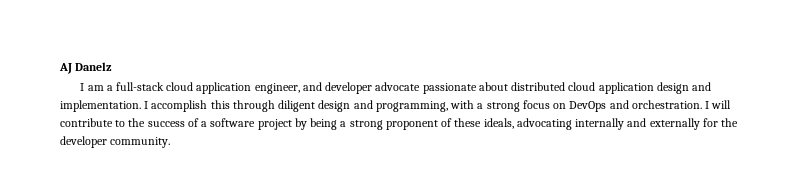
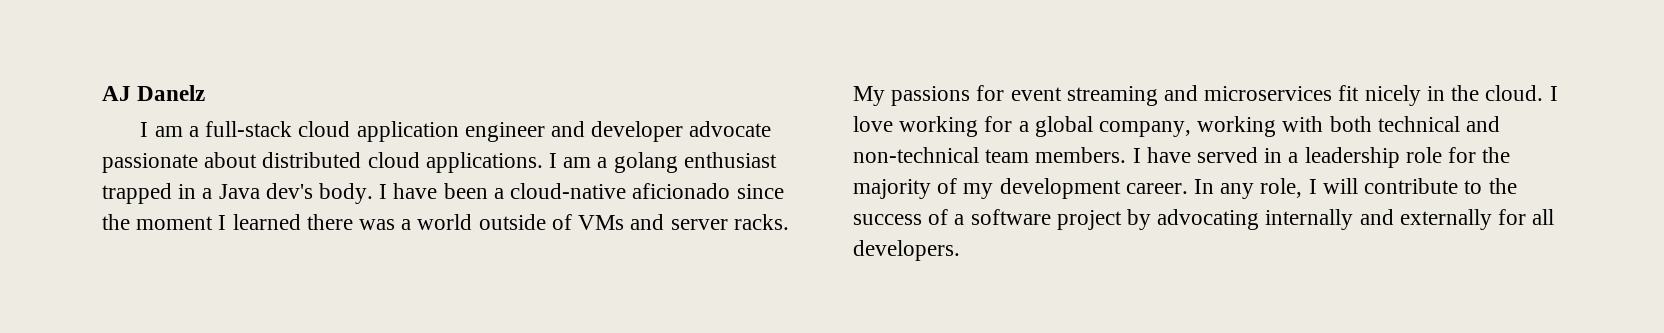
- I am a full-stack cloud application engineer, and developer advocate passionate about distributed cloud application design and implementation. I accomplish this through diligent design and programming, with a strong focus on DevOps and orchestration. I will contribute to the success of a software project by being a strong proponent of these ideals, advocating internally and externally for the developer community.
+ I am a full-stack cloud application engineer and developer advocate passionate about distributed cloud applications. I am a golang enthusiast trapped in a Java dev's body. I have been a cloud-native aficionado since the moment I learned there was a world outside of VMs and server racks. My passions for event streaming and microservices fit nicely in the cloud. I love working for a global company, working with both technical and non-technical team members. I have served in a leadership role for the majority of my development career. In any role, I will contribute to the success of a software project by advocating internally and externally for all developers.

